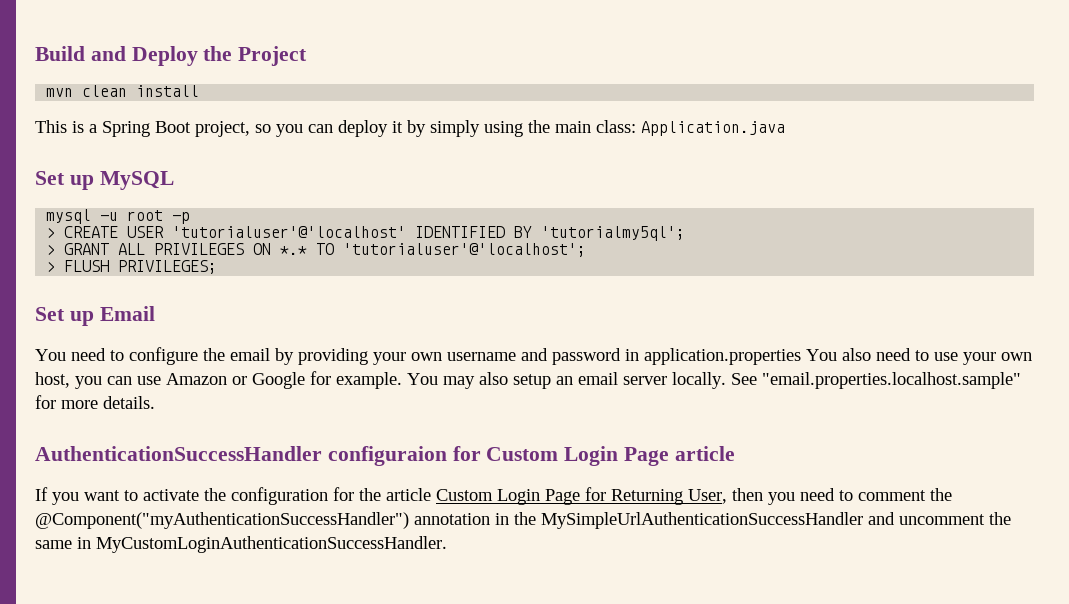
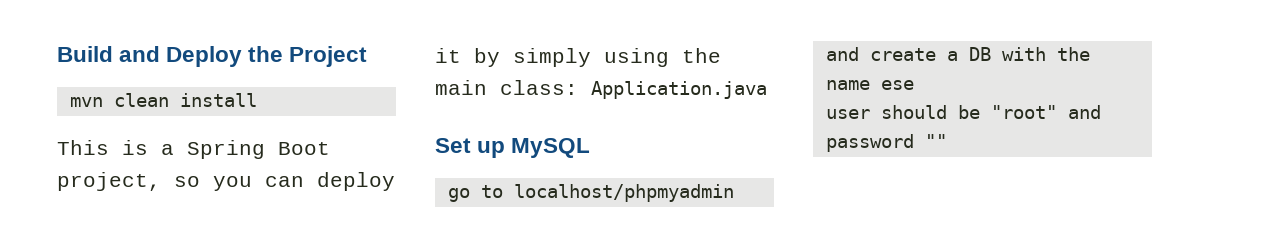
- mysql -u root -p
- > CREATE USER 'tutorialuser'@'localhost' IDENTIFIED BY 'tutorialmy5ql';
- > GRANT ALL PRIVILEGES ON *.* TO 'tutorialuser'@'localhost';
- > FLUSH PRIVILEGES;
- Set up Email
- You need to configure the email by providing your own username and password in application.properties You also need to use your own host, you can use Amazon or Google for example. You may also setup an email server locally. See "email.properties.localhost.sample" for more details.
- AuthenticationSuccessHandler configuraion for Custom Login Page article
- If you want to activate the configuration for the article Custom Login Page for Returning User, then you need to comment the @Component("myAuthenticationSuccessHandler") annotation in the MySimpleUrlAuthenticationSuccessHandler and uncomment the same in MyCustomLoginAuthenticationSuccessHandler.
+ go to localhost/phpmyadmin and create a DB with the name ese
+ user should be "root" and password ""

